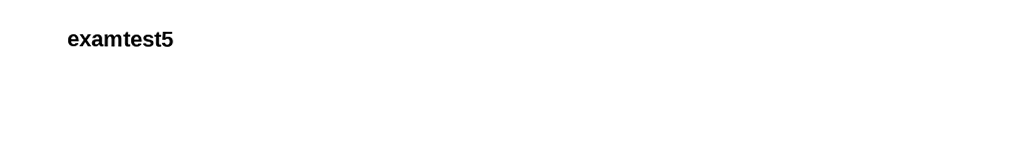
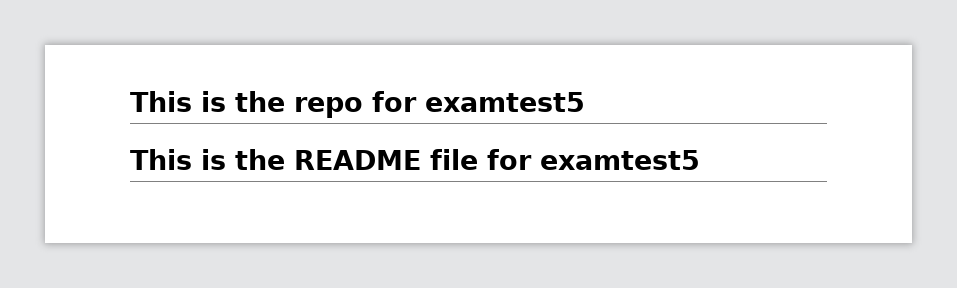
- examtest5
+ This is the repo for examtest5
+ This is the README file for examtest5

